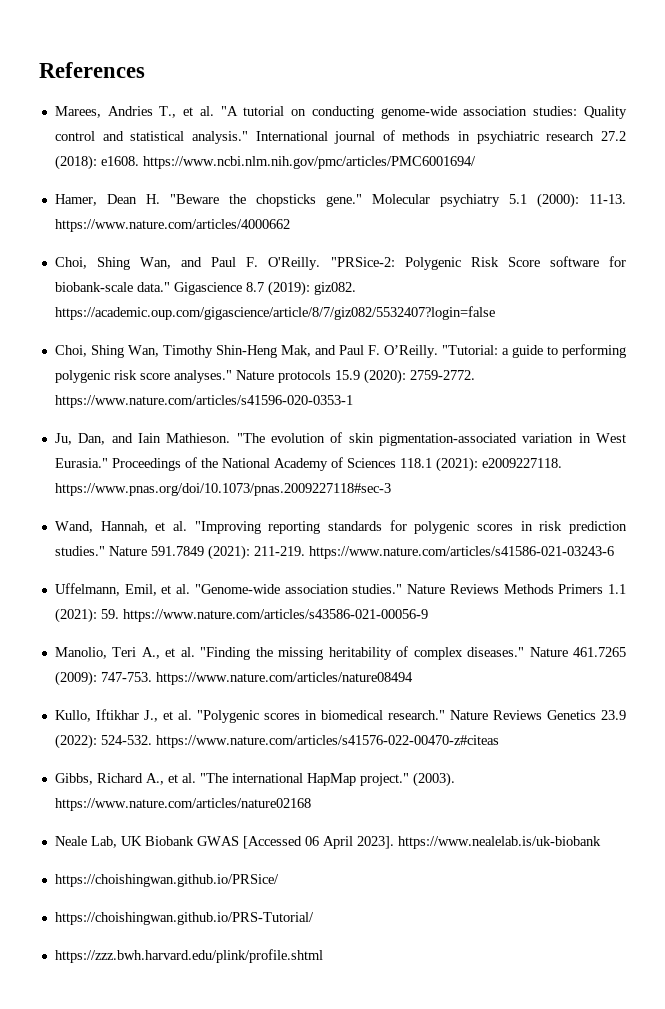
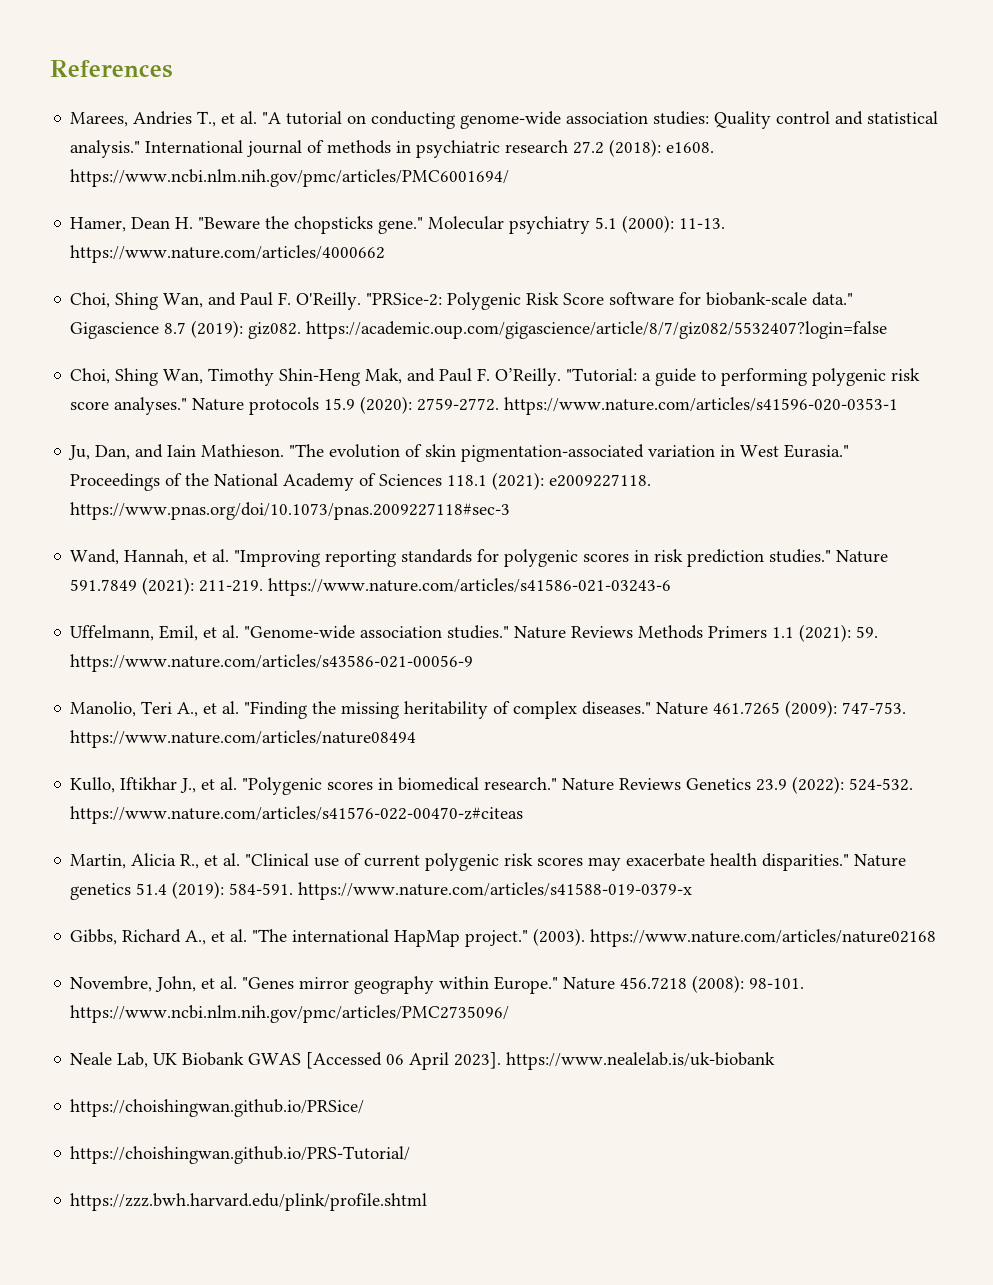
+ Martin, Alicia R., et al. "Clinical use of current polygenic risk scores may exacerbate health disparities." Nature genetics 51.4 (2019): 584-591. https://www.nature.com/articles/s41588-019-0379-x
+ Novembre, John, et al. "Genes mirror geography within Europe." Nature 456.7218 (2008): 98-101. https://www.ncbi.nlm.nih.gov/pmc/articles/PMC2735096/

